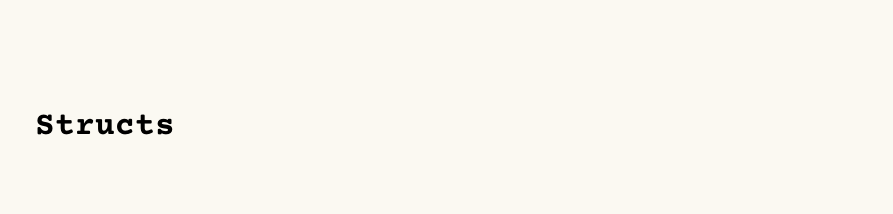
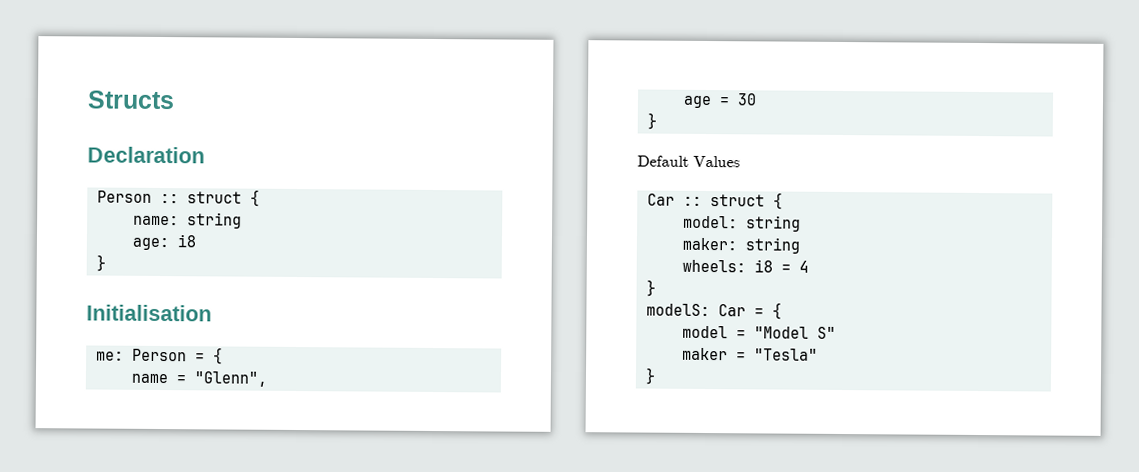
+ Declaration
+ Person :: struct {
+ name: string
+ age: i8
+ }
+ Initialisation
+ me: Person = {
+ name = "Glenn",
+ age = 30
+ }
+ Default Values
+ Car :: struct {
+ model: string
+ maker: string
+ wheels: i8 = 4
+ }
+ modelS: Car = {
+ model = "Model S"
+ maker = "Tesla"
+ }

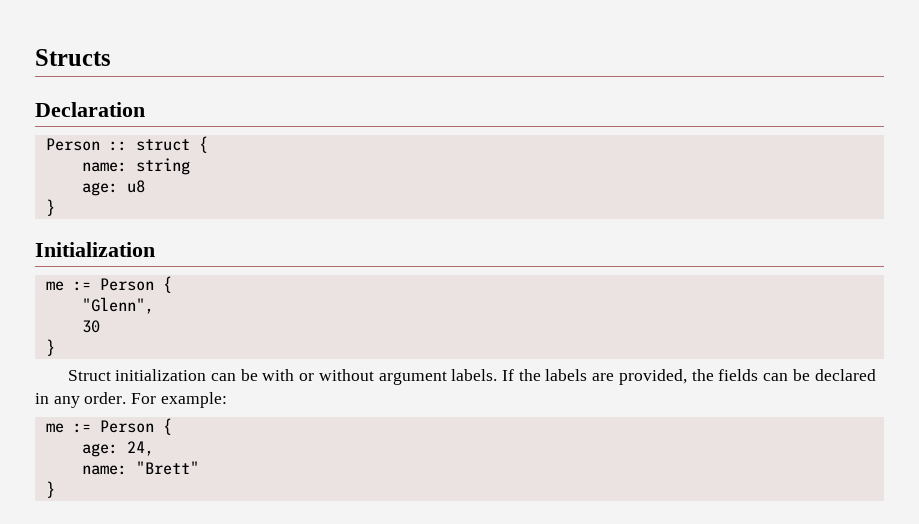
- age: i8
+ age: u8
  }
- Initialisation
- me: Person = {
- name = "Glenn",
+ Initialization
+ me := Person {
+ "Glenn",
- age = 30
+ 30
- Default Values
- Car :: struct {
- model: string
- maker: string
- wheels: i8 = 4
- }
- modelS: Car = {
- model = "Model S"
- maker = "Tesla"
+ Struct initialization can be with or without argument labels. If the labels are provided, the fields can be declared in any order. For example:
+ me := Person {
+ age: 24,
+ name: "Brett"

